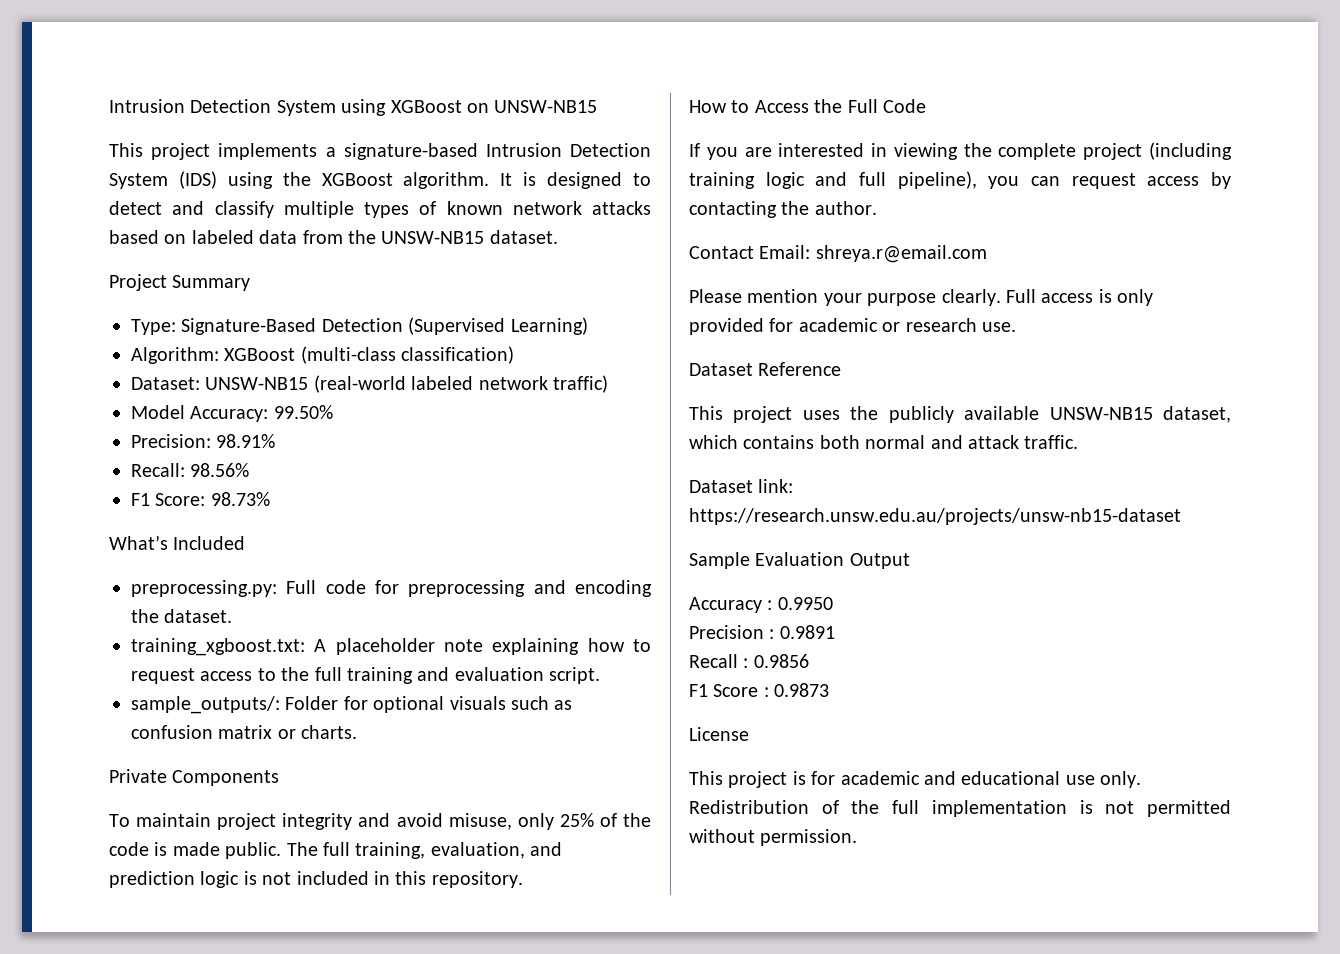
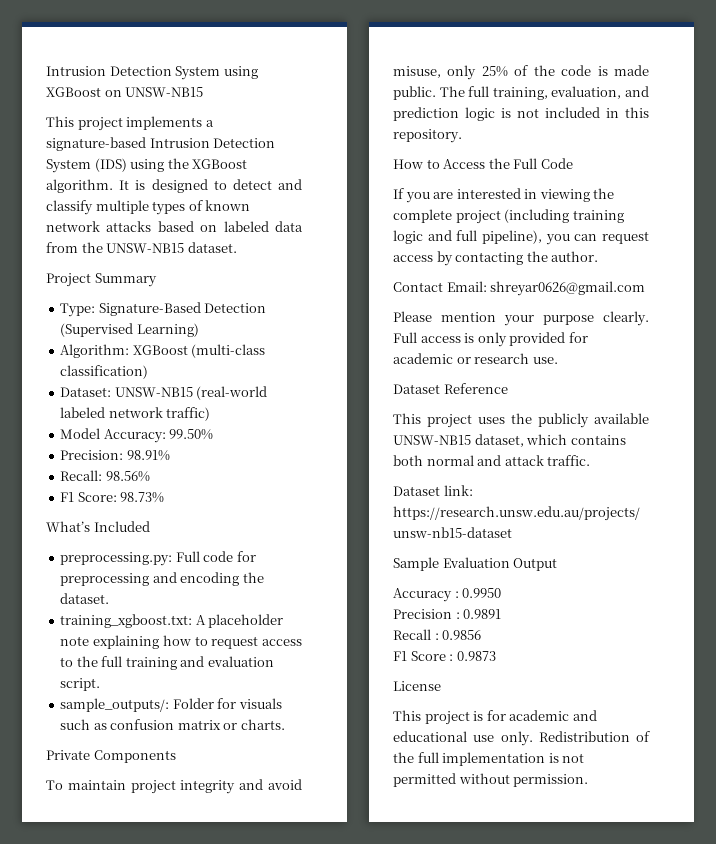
- sample_outputs/: Folder for optional visuals such as confusion matrix or charts.
+ sample_outputs/: Folder for visuals such as confusion matrix or charts.
- Contact Email: shreya.r@email.com
+ Contact Email: shreyar0626@gmail.com

